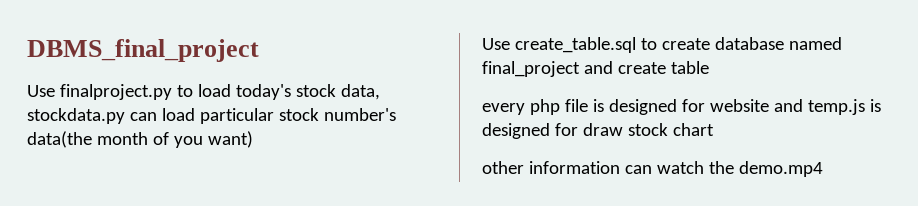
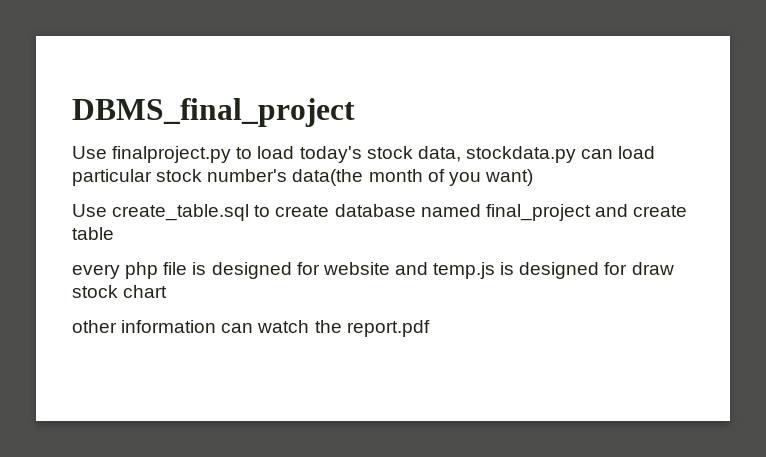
- other information can watch the demo.mp4
+ other information can watch the report.pdf

